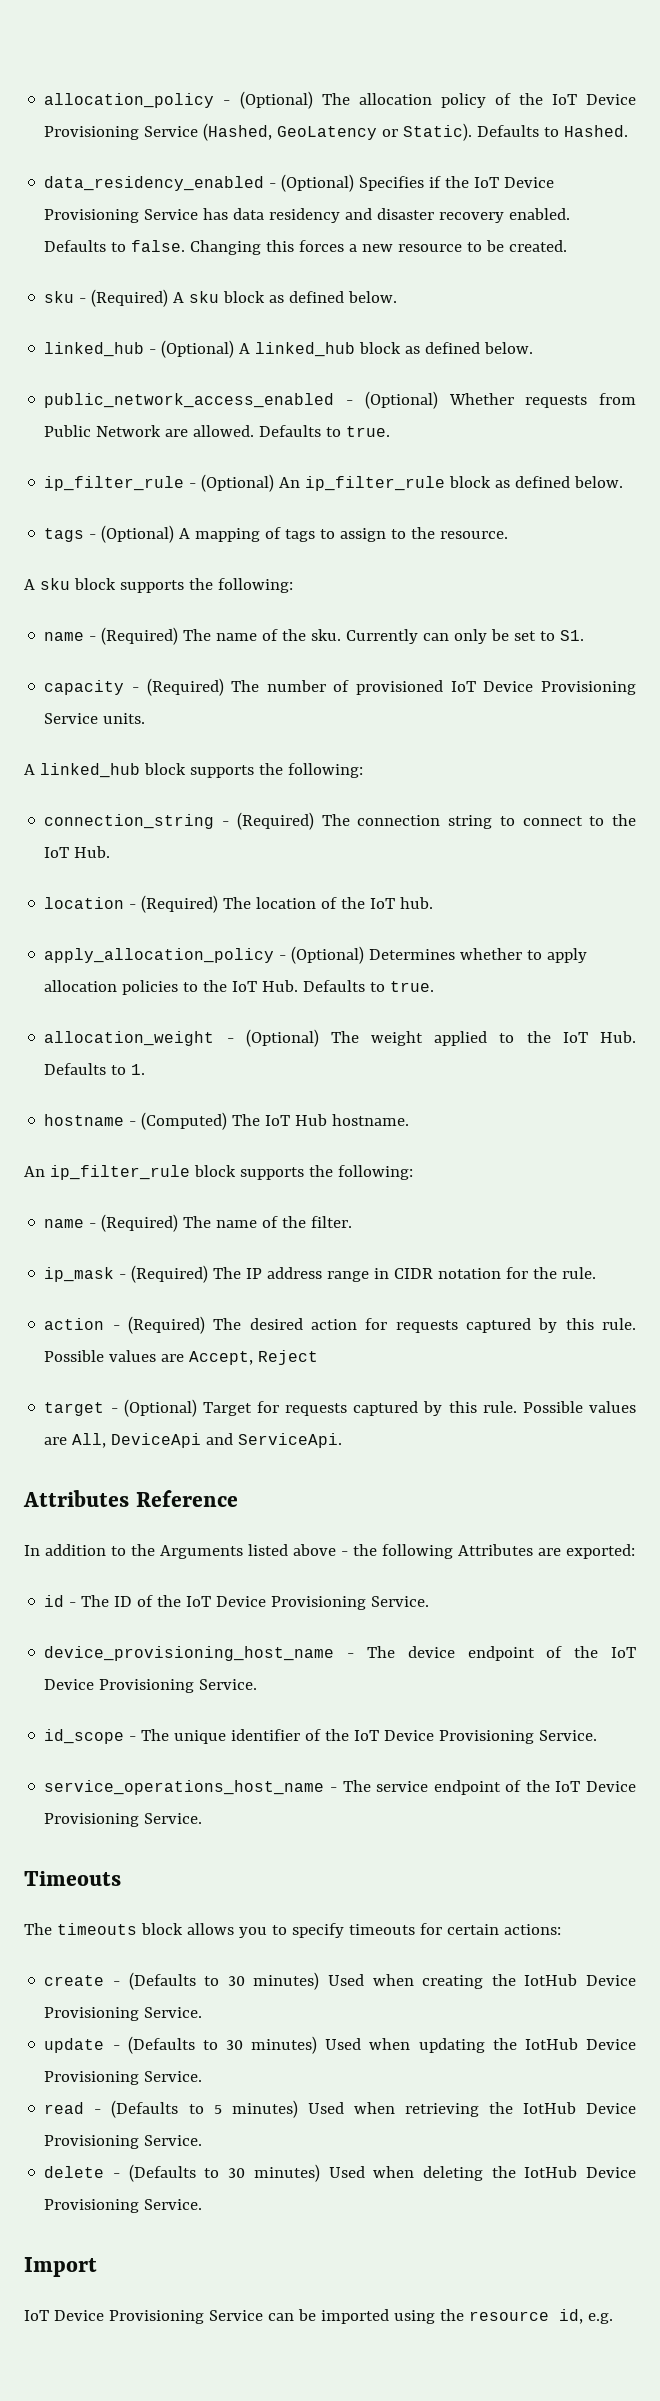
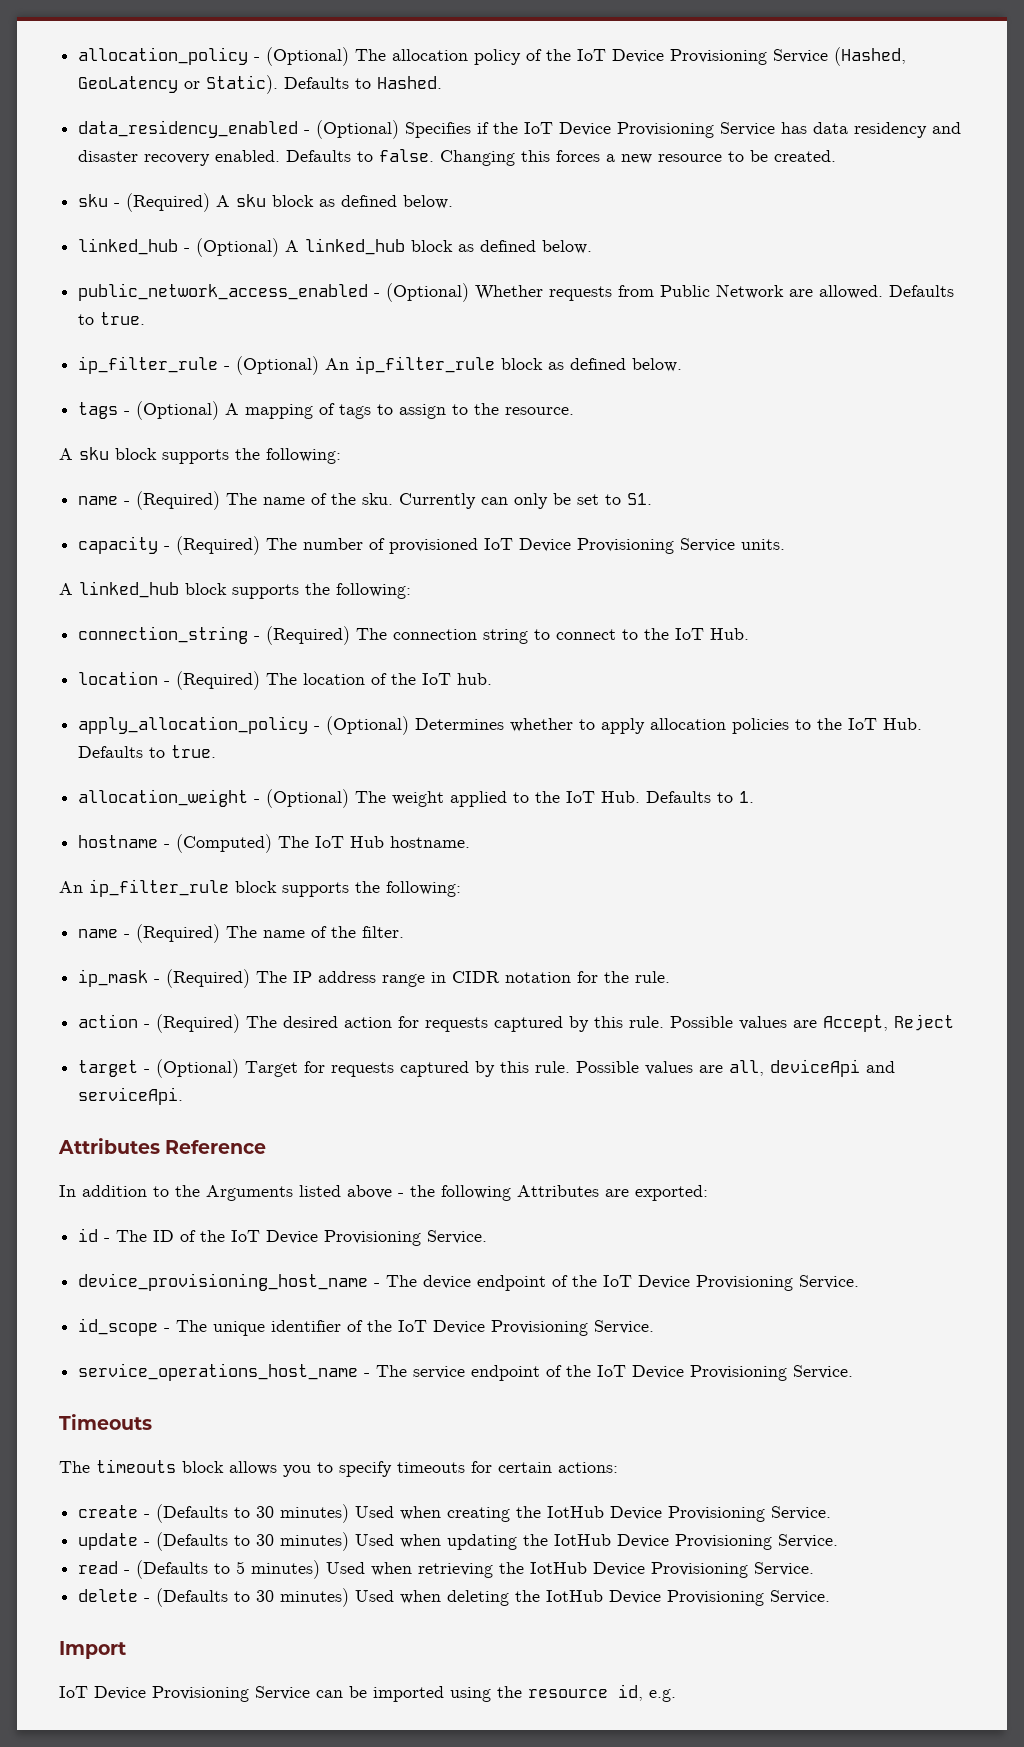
- Possible values are All, DeviceApi and ServiceApi.
+ Possible values are all, deviceApi and serviceApi.

